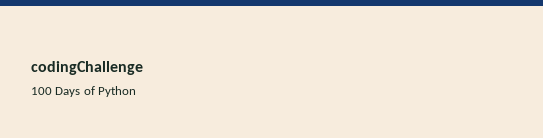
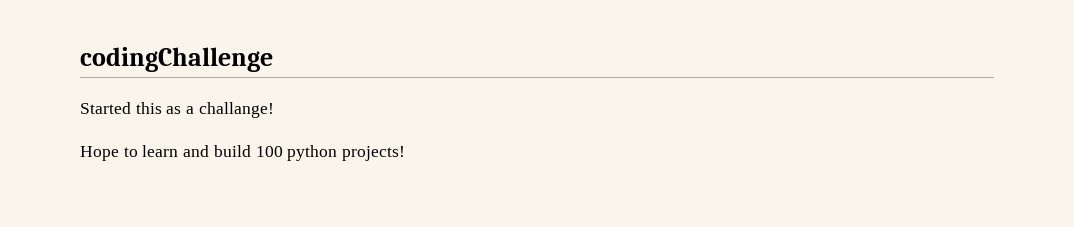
- 100 Days of Python
+ Started this as a challange!
+ Hope to learn and build 100 python projects!

